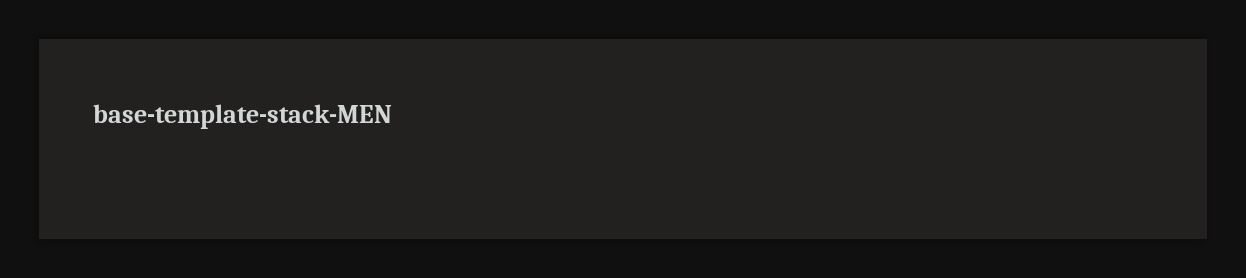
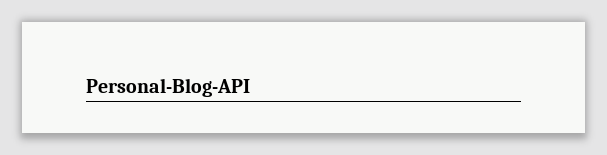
- base-template-stack-MEN
+ Personal-Blog-API

